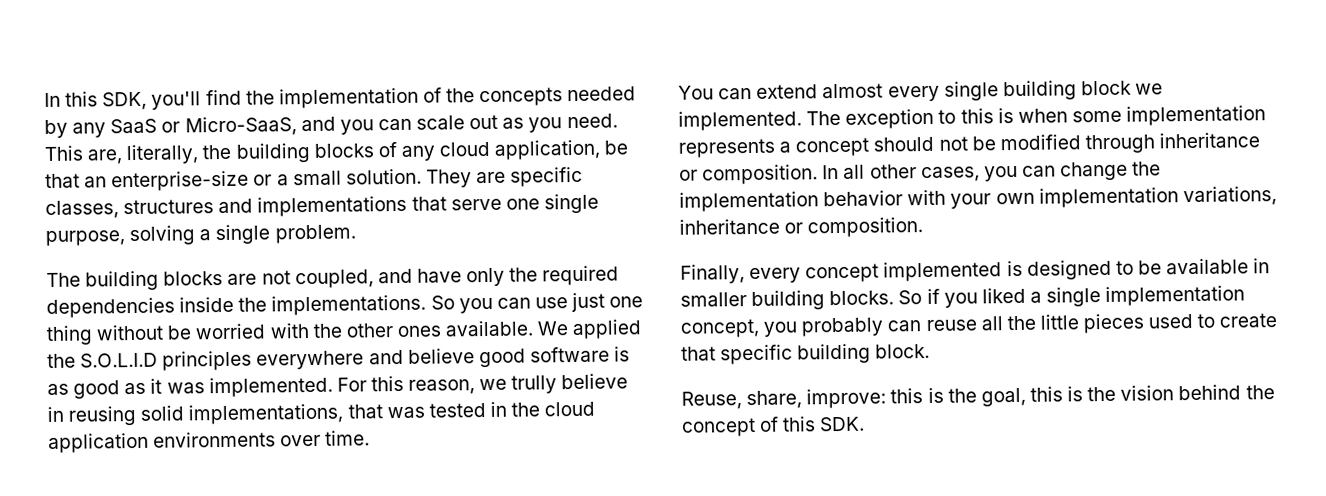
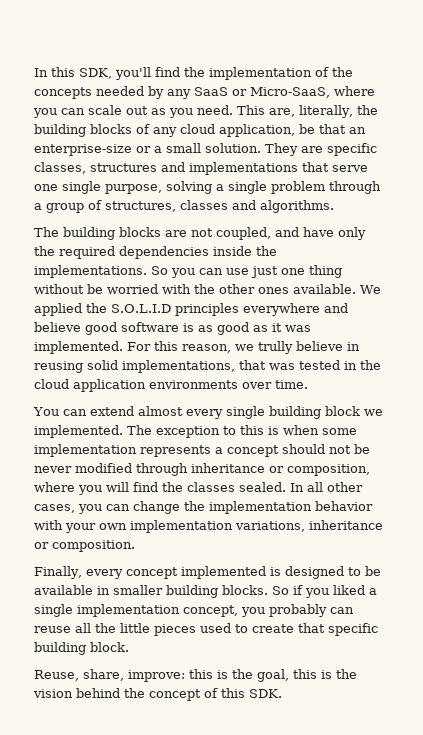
- In this SDK, you'll find the implementation of the concepts needed by any SaaS or Micro-SaaS, and you can scale out as you need.
+ In this SDK, you'll find the implementation of the concepts needed by any SaaS or Micro-SaaS, where you can scale out as you need.
- They are specific classes, structures and implementations that serve one single purpose, solving a single problem.
+ They are specific classes, structures and implementations that serve one single purpose, solving a single problem through a group of structures, classes and algorithms.
- The exception to this is when some implementation represents a concept should not be modified through inheritance or composition.
+ The exception to this is when some implementation represents a concept should not be never modified through inheritance or composition, where you will find the classes sealed.

